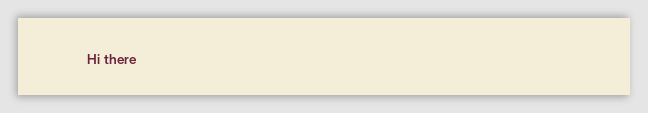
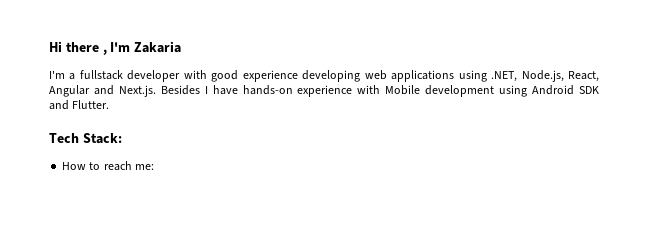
- Hi there
+ Hi there , I'm Zakaria
+ I'm a fullstack developer with good experience developing web applications using .NET, Node.js, React, Angular and Next.js. Besides I have hands-on experience with Mobile development using Android SDK and Flutter.
+ Tech Stack:
+ How to reach me:

